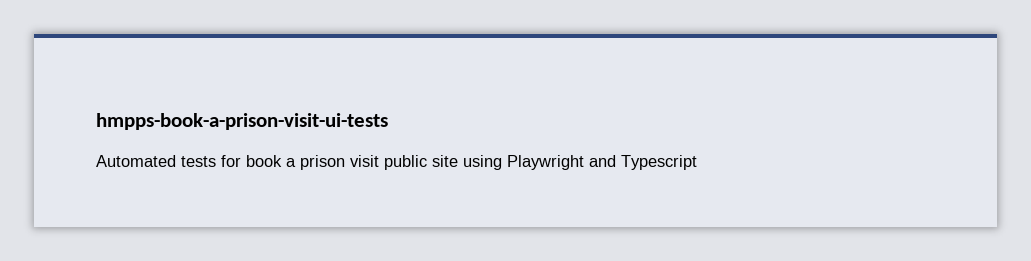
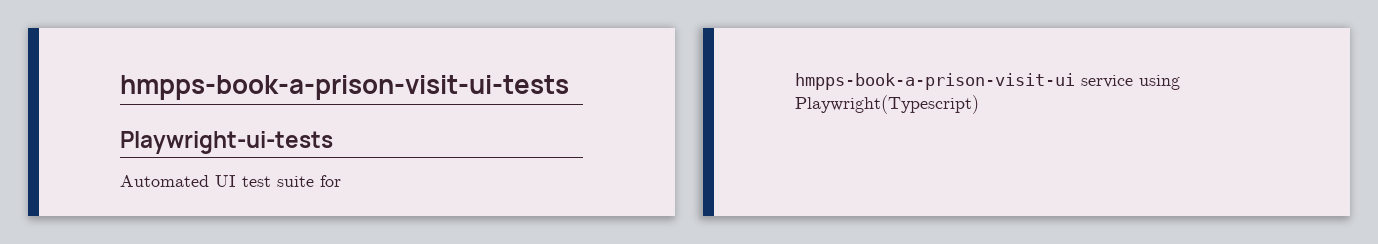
+ Playwright-ui-tests
- Automated tests for book a prison visit public site using Playwright and Typescript
+ Automated UI test suite for hmpps-book-a-prison-visit-ui service using Playwright(Typescript)

